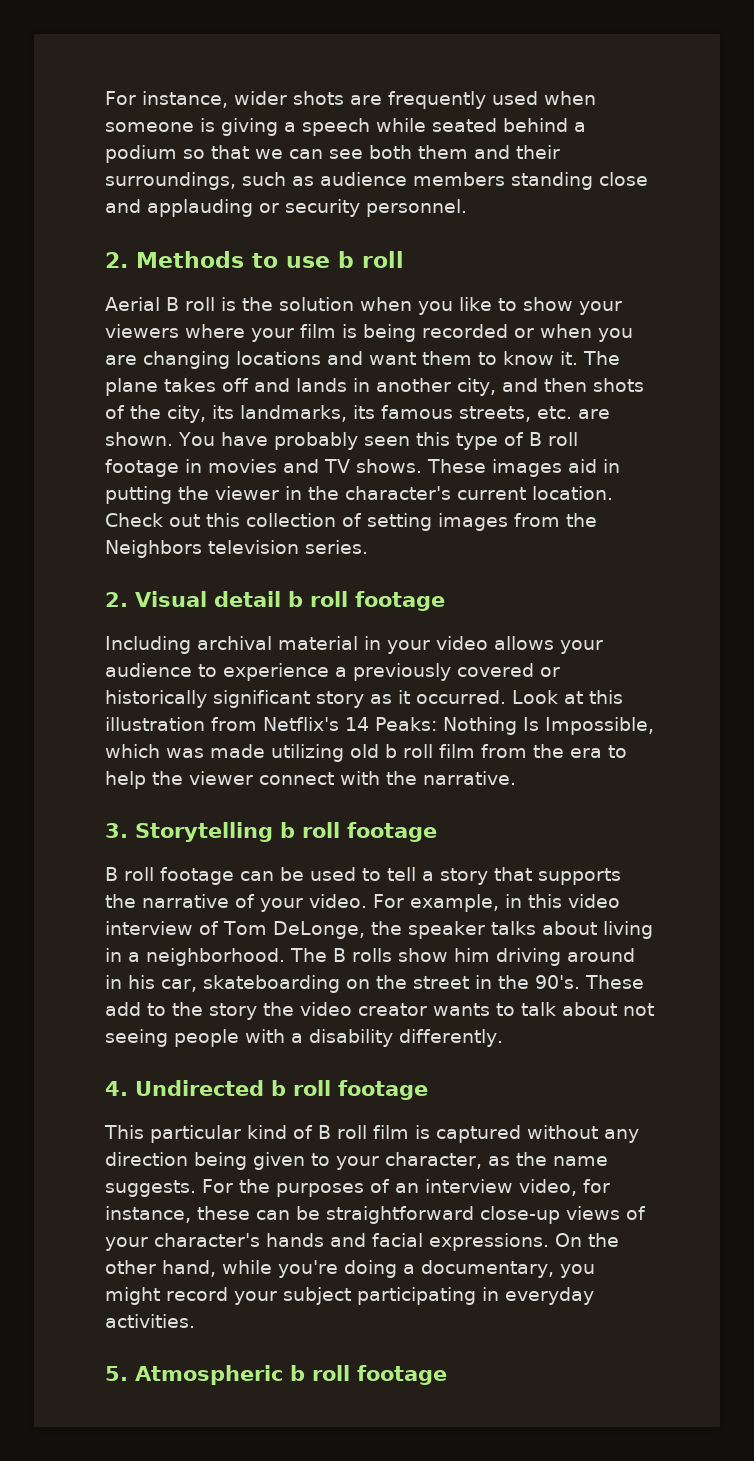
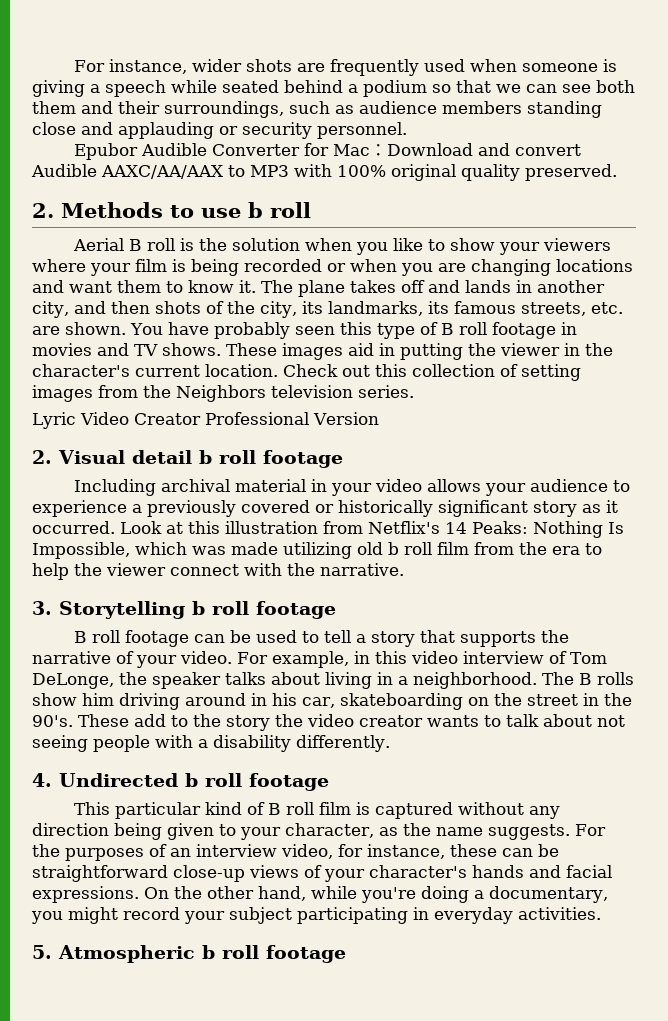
+ Epubor Audible Converter for Mac：Download and convert Audible AAXC/AA/AAX to MP3 with 100% original quality preserved.
+ Lyric Video Creator Professional Version

